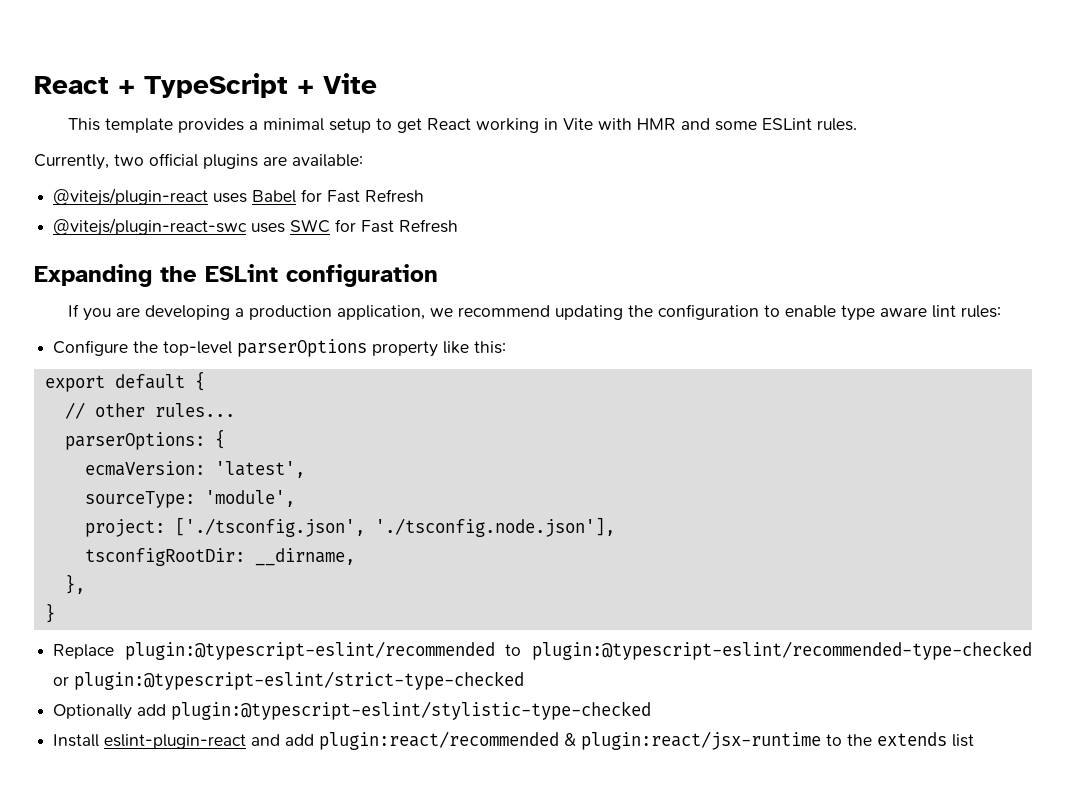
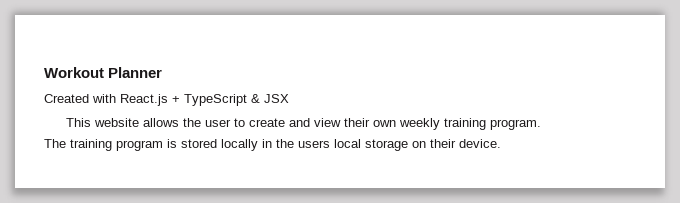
- React + TypeScript + Vite
- This template provides a minimal setup to get React working in Vite with HMR and some ESLint rules.
- Currently, two official plugins are available:
- @vitejs/plugin-react uses Babel for Fast Refresh
- @vitejs/plugin-react-swc uses SWC for Fast Refresh
- Expanding the ESLint configuration
- If you are developing a production application, we recommend updating the configuration to enable type aware lint rules:
- Configure the top-level parserOptions property like this:
- export default {
- // other rules...
- parserOptions: {
- ecmaVersion: 'latest',
- sourceType: 'module',
- project: ['./tsconfig.json', './tsconfig.node.json'],
- tsconfigRootDir: __dirname,
- },
- }
- Replace plugin:@typescript-eslint/recommended to plugin:@typescript-eslint/recommended-type-checked or plugin:@typescript-eslint/strict-type-checked
- Optionally add plugin:@typescript-eslint/stylistic-type-checked
- Install eslint-plugin-react and add plugin:react/recommended & plugin:react/jsx-runtime to the extends list
+ Workout Planner
+ Created with React.js + TypeScript & JSX
+ This website allows the user to create and view their own weekly training program.
+ The training program is stored locally in the users local storage on their device.

